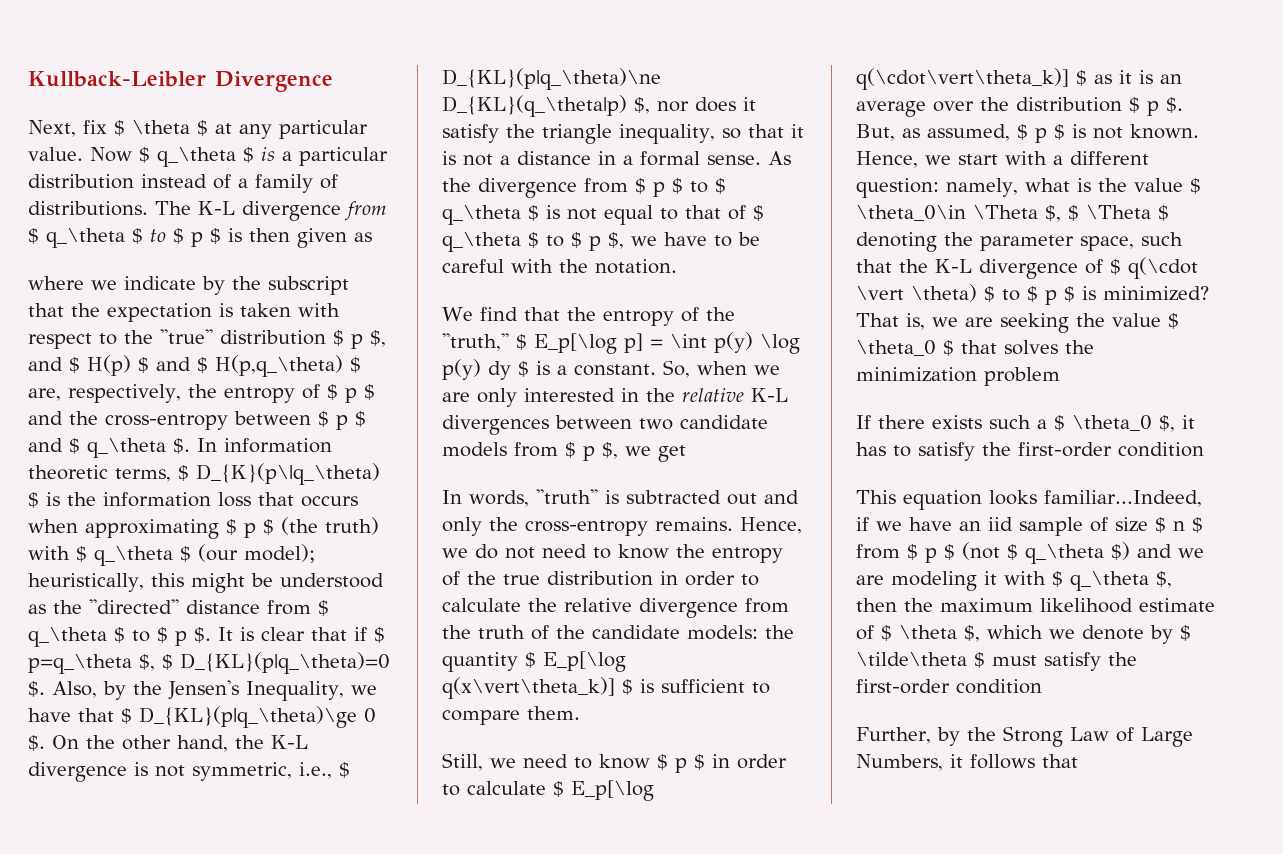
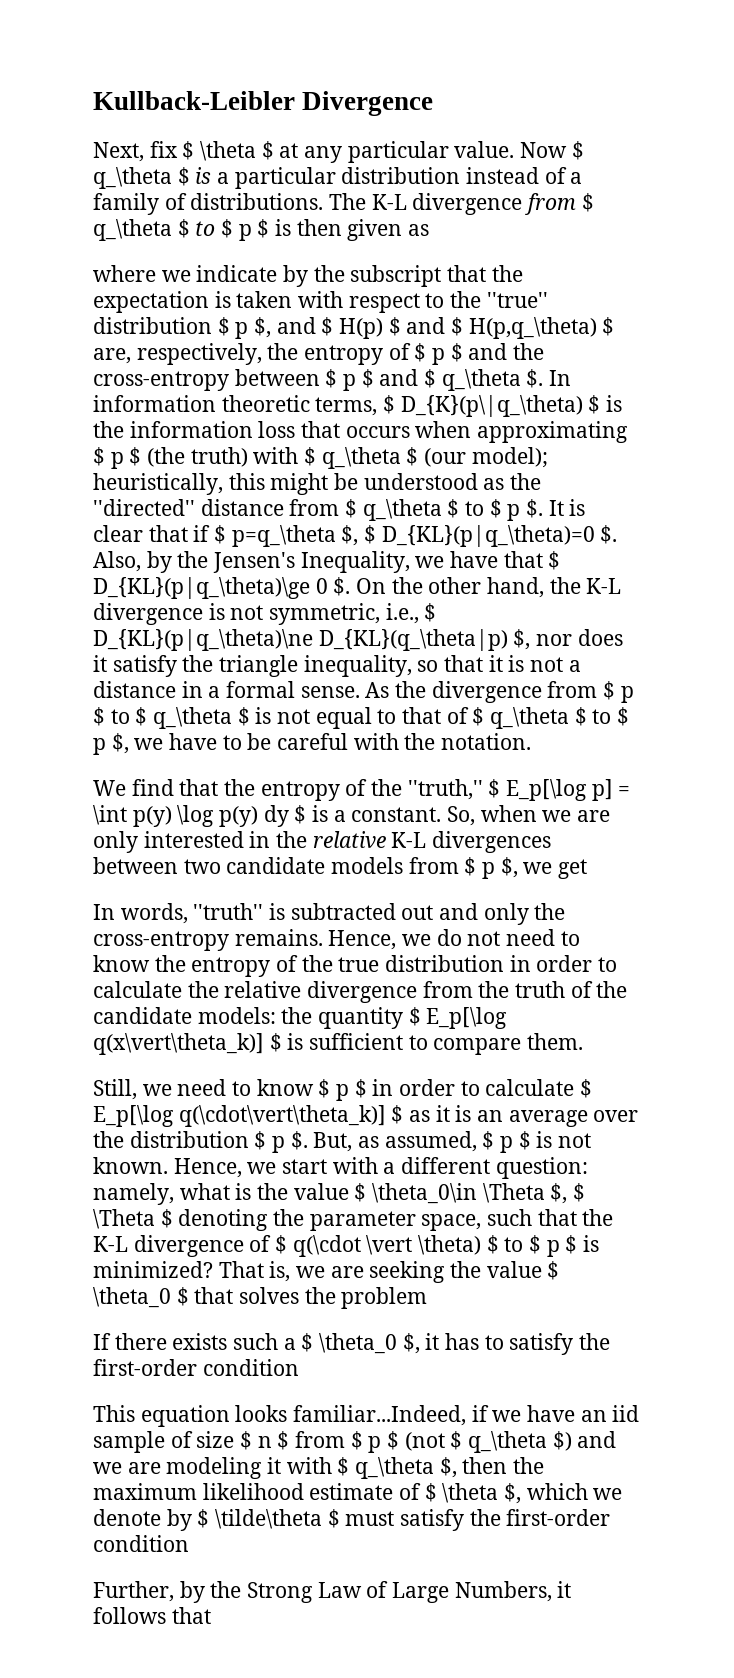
- That is, we are seeking the value $ \theta_0 $ that solves the minimization problem
+ That is, we are seeking the value $ \theta_0 $ that solves the problem

